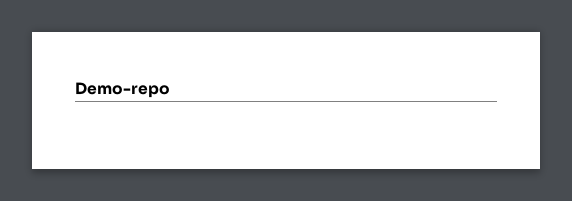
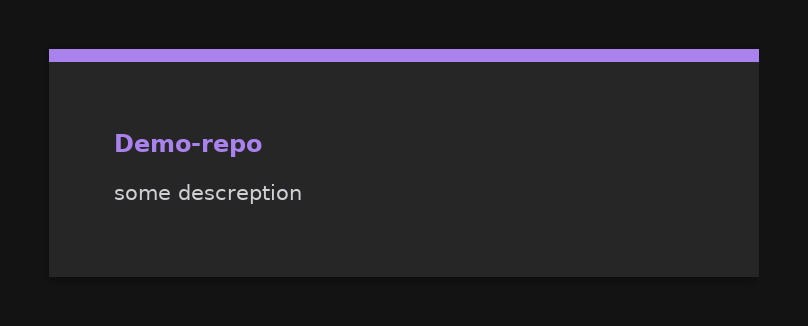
+ some descreption

